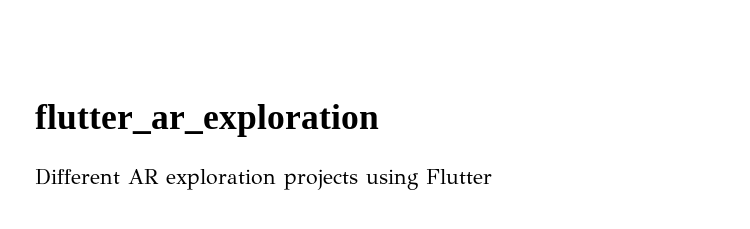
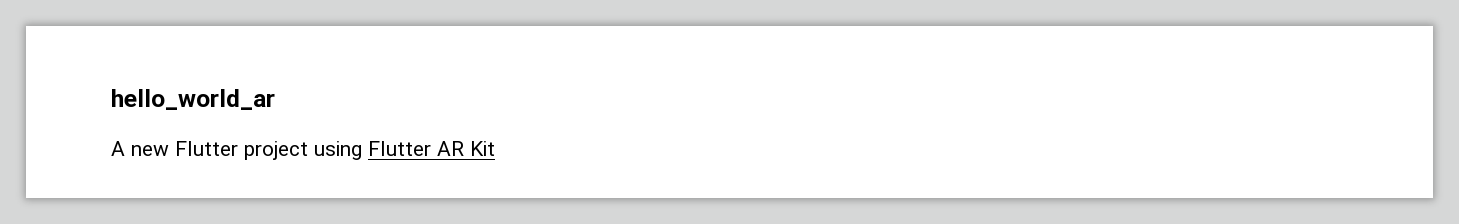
- flutter_ar_exploration
- Different AR exploration projects using Flutter
+ hello_world_ar
+ A new Flutter project using Flutter AR Kit

